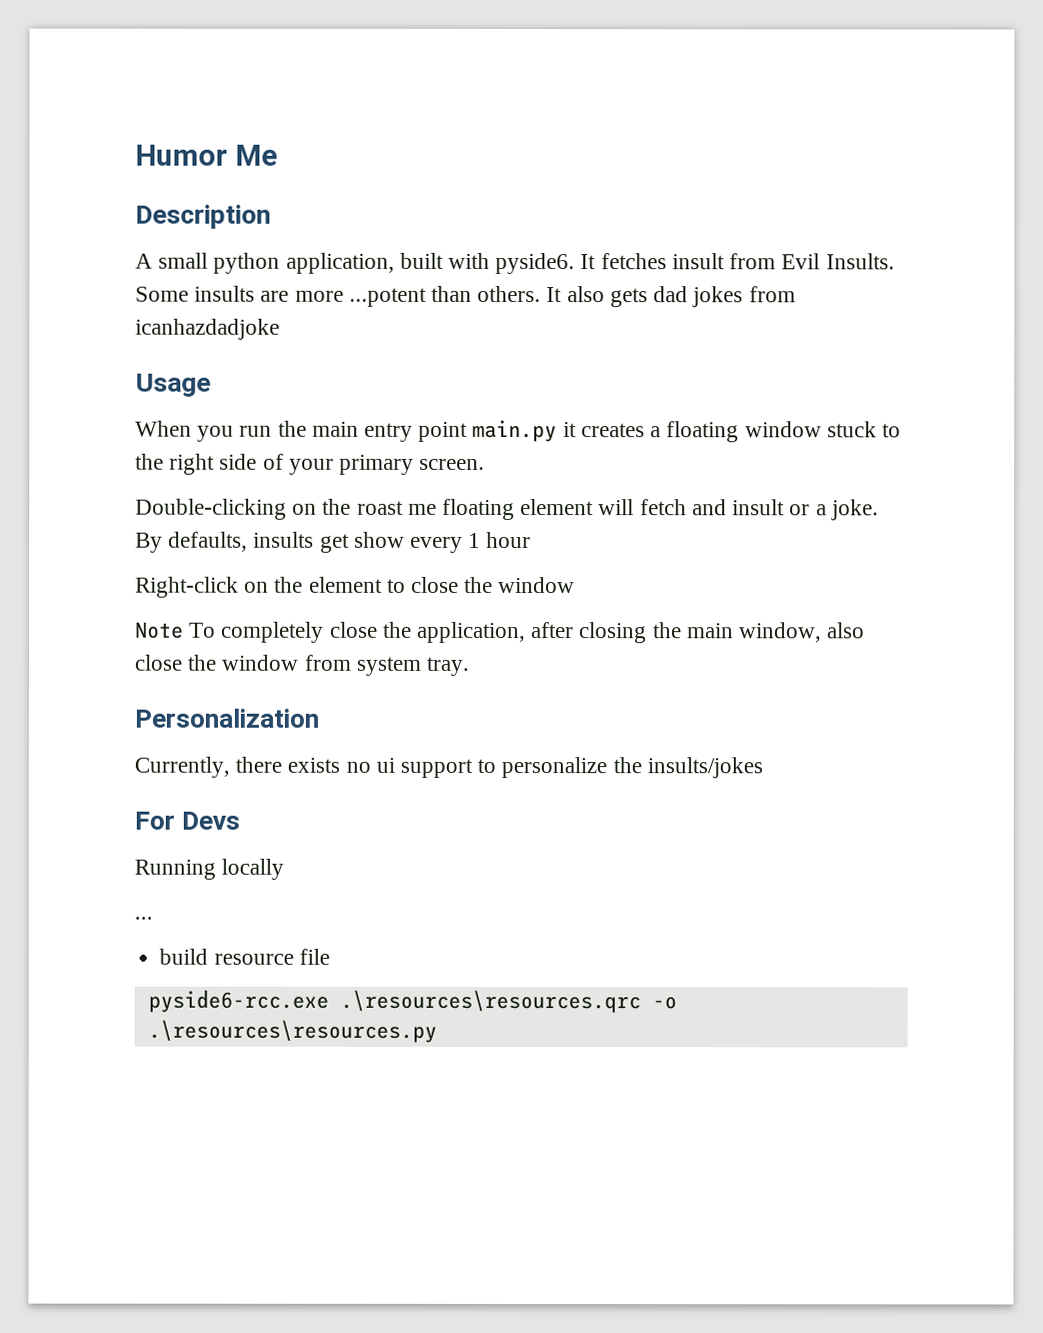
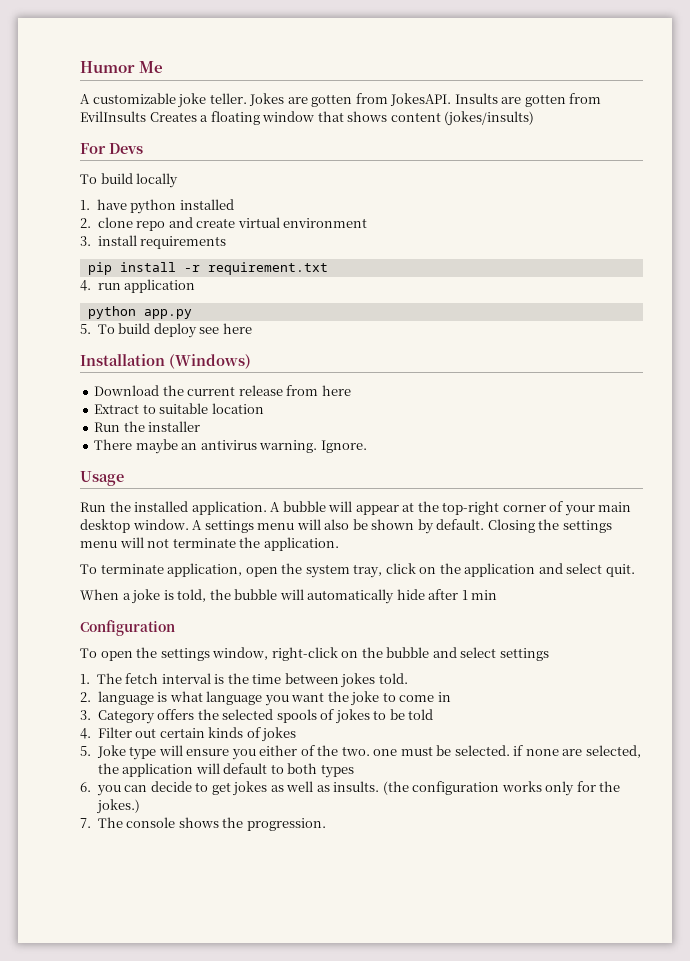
- Description
- A small python application, built with pyside6. It fetches insult from Evil Insults. Some insults are more ...potent than others. It also gets dad jokes from icanhazdadjoke
- Usage
- When you run the main entry point main.py it creates a floating window stuck to the right side of your primary screen.
- Double-clicking on the roast me floating element will fetch and insult or a joke. By defaults, insults get show every 1 hour
- Right-click on the element to close the window
- Note To completely close the application, after closing the main window, also close the window from system tray.
- Personalization
- Currently, there exists no ui support to personalize the insults/jokes
+ A customizable joke teller. Jokes are gotten from JokesAPI. Insults are gotten from EvilInsults Creates a floating window that shows content (jokes/insults)
- Running locally
+ To build locally
- ...
- build resource file
- pyside6-rcc.exe .\resources\resources.qrc -o .\resources\resources.py
+ 1. have python installed
+ 2. clone repo and create virtual environment
+ 3. install requirements
+ pip install -r requirement.txt
+ 4. run application
+ python app.py
+ 5. To build deploy see here
+ Installation (Windows)
+ Download the current release from here
+ Extract to suitable location
+ Run the installer
+ There maybe an antivirus warning. Ignore.
+ Usage
+ Run the installed application. A bubble will appear at the top-right corner of your main desktop window. A settings menu will also be shown by default. Closing the settings menu will not terminate the application.
+ To terminate application, open the system tray, click on the application and select quit.
+ When a joke is told, the bubble will automatically hide after 1 min
+ Configuration
+ To open the settings window, right-click on the bubble and select settings
+ 1. The fetch interval is the time between jokes told.
+ 2. language is what language you want the joke to come in
+ 3. Category offers the selected spools of jokes to be told
+ 4. Filter out certain kinds of jokes
+ 5. Joke type will ensure you either of the two. one must be selected. if none are selected, the application will default to both types
+ 6. you can decide to get jokes as well as insults. (the configuration works only for the jokes.)
+ 7. The console shows the progression.

